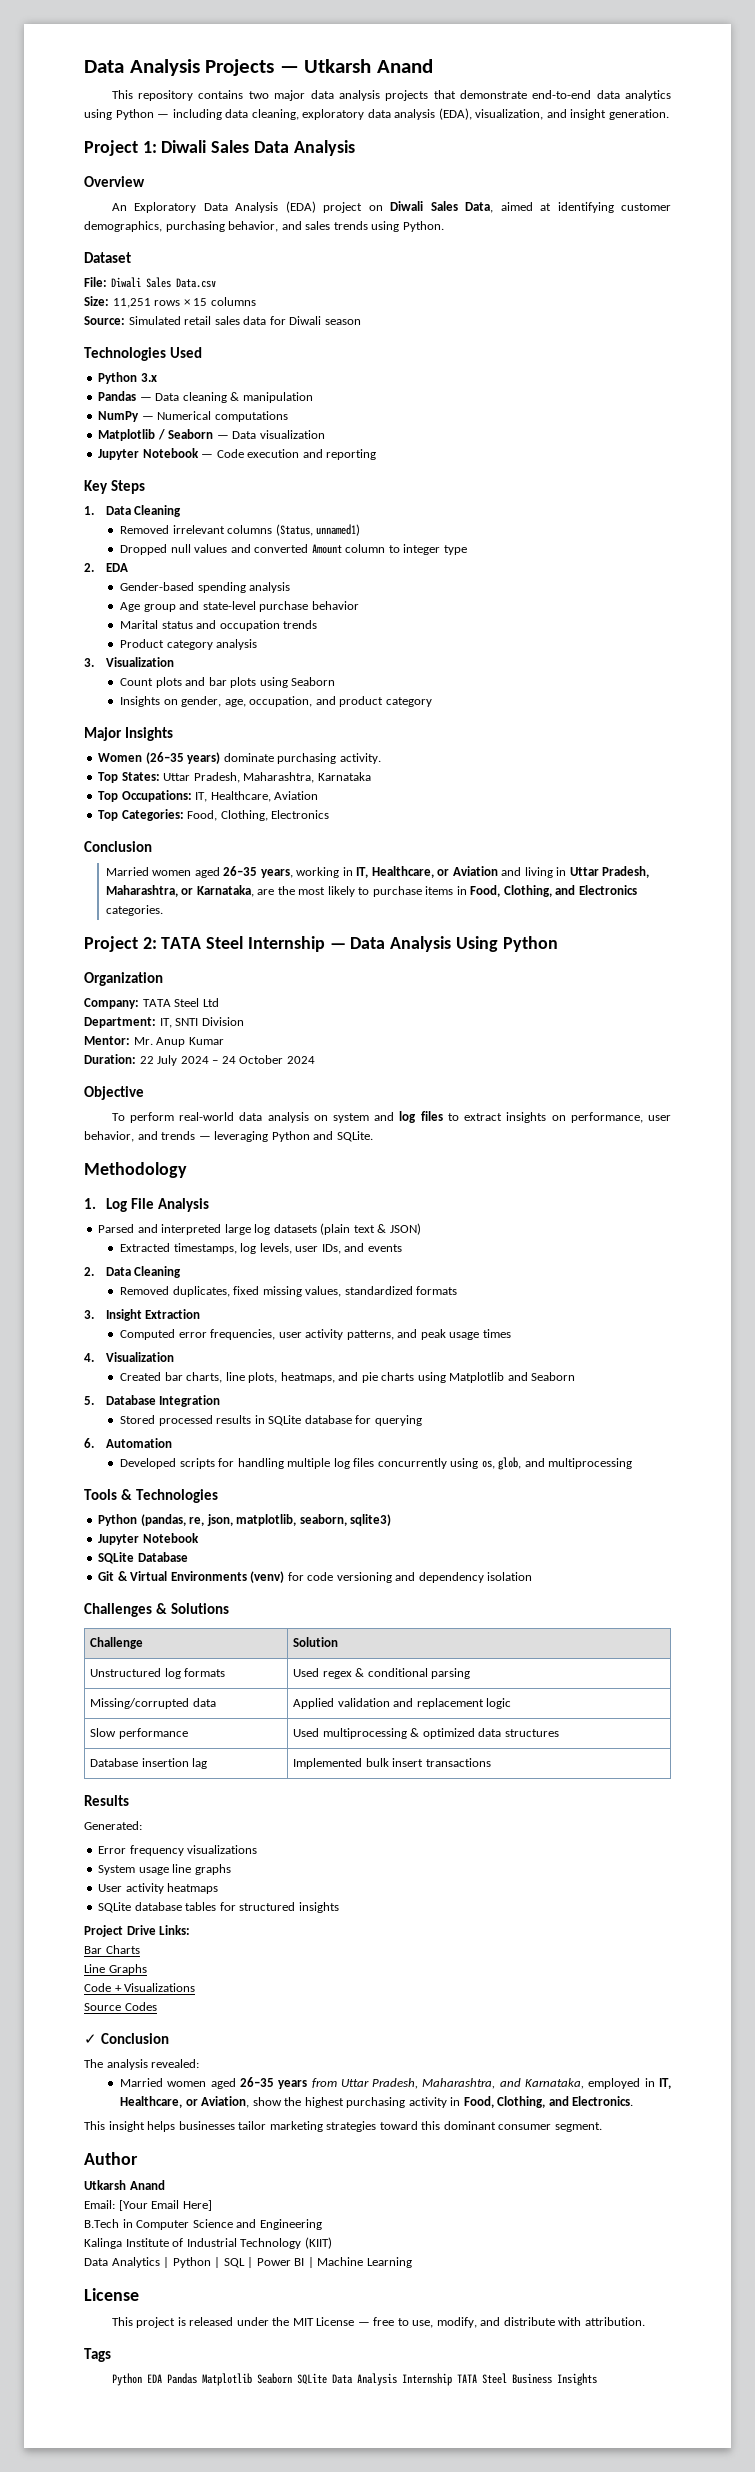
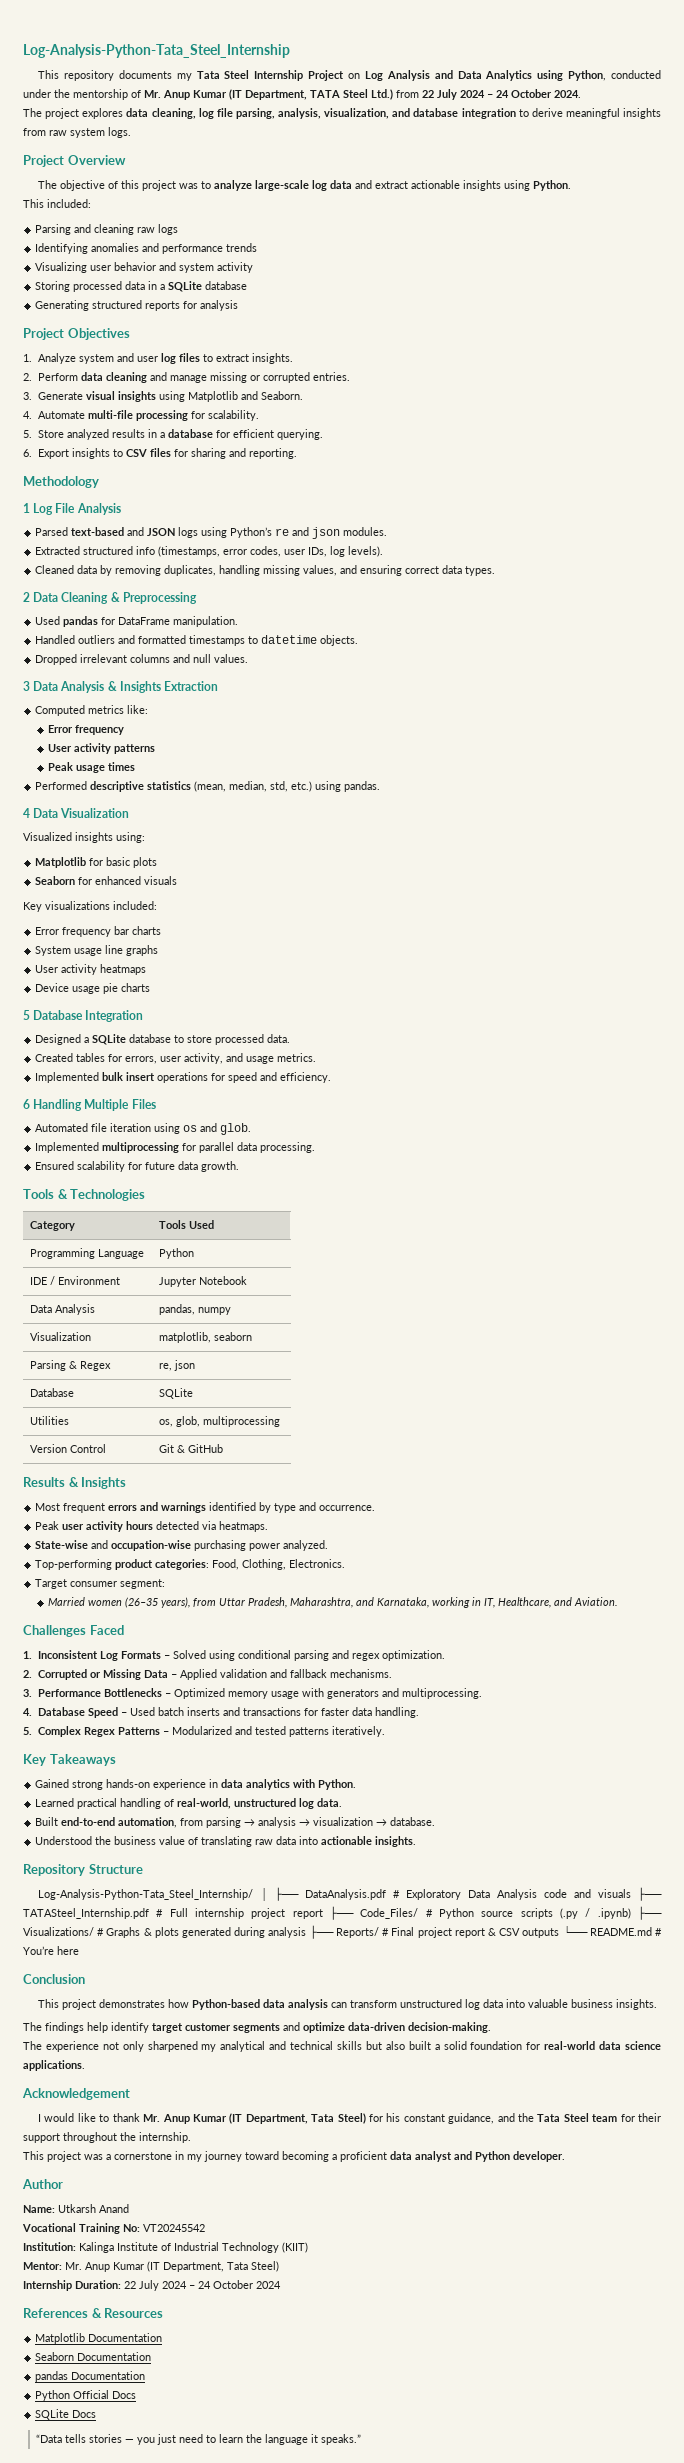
- Data Analysis Projects — Utkarsh Anand
- This repository contains two major data analysis projects that demonstrate end-to-end data analytics using Python — including data cleaning, exploratory data analysis (EDA), visualization, and insight generation.
- Project 1: Diwali Sales Data Analysis
- Overview
- An Exploratory Data Analysis (EDA) project on Diwali Sales Data, aimed at identifying customer demographics, purchasing behavior, and sales trends using Python.
- Dataset
- File: Diwali Sales Data.csv
- Size: 11,251 rows × 15 columns
- Source: Simulated retail sales data for Diwali season
- Technologies Used
- Python 3.x
- Pandas — Data cleaning & manipulation
- NumPy — Numerical computations
- Matplotlib / Seaborn — Data visualization
- Jupyter Notebook — Code execution and reporting
- Key Steps
- 1. Data Cleaning
- Removed irrelevant columns (Status, unnamed1)
- Dropped null values and converted Amount column to integer type
- 2. EDA
- Gender-based spending analysis
- Age group and state-level purchase behavior
- Marital status and occupation trends
- Product category analysis
- 3. Visualization
- Count plots and bar plots using Seaborn
- Insights on gender, age, occupation, and product category
- Major Insights
- Women (26–35 years) dominate purchasing activity.
- Top States: Uttar Pradesh, Maharashtra, Karnataka
- Top Occupations: IT, Healthcare, Aviation
- Top Categories: Food, Clothing, Electronics
- Conclusion
- Married women aged 26–35 years, working in IT, Healthcare, or Aviation and living in Uttar Pradesh, Maharashtra, or Karnataka, are the most likely to purchase items in Food, Clothing, and Electronics categories.
- Project 2: TATA Steel Internship — Data Analysis Using Python
- Organization
- Company: TATA Steel Ltd
- Department: IT, SNTI Division
- Mentor: Mr. Anup Kumar
- Duration: 22 July 2024 – 24 October 2024
- Objective
- To perform real-world data analysis on system and log files to extract insights on performance, user behavior, and trends — leveraging Python and SQLite.
+ Log-Analysis-Python-Tata_Steel_Internship
+ This repository documents my Tata Steel Internship Project on Log Analysis and Data Analytics using Python, conducted under the mentorship of Mr. Anup Kumar (IT Department, TATA Steel Ltd.) from 22 July 2024 – 24 October 2024.
+ The project explores data cleaning, log file parsing, analysis, visualization, and database integration to derive meaningful insights from raw system logs.
+ Project Overview
+ The objective of this project was to analyze large-scale log data and extract actionable insights using Python.
+ This included:
+ Parsing and cleaning raw logs
+ Identifying anomalies and performance trends
+ Visualizing user behavior and system activity
+ Storing processed data in a SQLite database
+ Generating structured reports for analysis
+ Project Objectives
+ 1. Analyze system and user log files to extract insights.
+ 2. Perform data cleaning and manage missing or corrupted entries.
+ 3. Generate visual insights using Matplotlib and Seaborn.
+ 4. Automate multi-file processing for scalability.
+ 5. Store analyzed results in a database for efficient querying.
+ 6. Export insights to CSV files for sharing and reporting.
- 1. Log File Analysis
+ 1 Log File Analysis
- Parsed and interpreted large log datasets (plain text & JSON)
- Extracted timestamps, log levels, user IDs, and events
- 2. Data Cleaning
- Removed duplicates, fixed missing values, standardized formats
- 3. Insight Extraction
- Computed error frequencies, user activity patterns, and peak usage times
- 4. Visualization
- Created bar charts, line plots, heatmaps, and pie charts using Matplotlib and Seaborn
- 5. Database Integration
- Stored processed results in SQLite database for querying
- 6. Automation
- Developed scripts for handling multiple log files concurrently using os, glob, and multiprocessing
- Tools & Technologies
- Python (pandas, re, json, matplotlib, seaborn, sqlite3)
- Jupyter Notebook
- SQLite Database
- Git & Virtual Environments (venv) for code versioning and dependency isolation
- Challenges & Solutions
- Challenge | Solution
- Unstructured log formats | Used regex & conditional parsing
- Missing/corrupted data | Applied validation and replacement logic
- Slow performance | Used multiprocessing & optimized data structures
- Database insertion lag | Implemented bulk insert transactions
- Results
- Generated:
- Error frequency visualizations
+ Parsed text-based and JSON logs using Python’s re and json modules.
+ Extracted structured info (timestamps, error codes, user IDs, log levels).
+ Cleaned data by removing duplicates, handling missing values, and ensuring correct data types.
+ 2 Data Cleaning & Preprocessing
+ Used pandas for DataFrame manipulation.
+ Handled outliers and formatted timestamps to datetime objects.
+ Dropped irrelevant columns and null values.
+ 3 Data Analysis & Insights Extraction
+ Computed metrics like:
+ Error frequency
+ User activity patterns
+ Peak usage times
+ Performed descriptive statistics (mean, median, std, etc.) using pandas.
+ 4 Data Visualization
+ Visualized insights using:
+ Matplotlib for basic plots
+ Seaborn for enhanced visuals
+ Key visualizations included:
+ Error frequency bar charts
- SQLite database tables for structured insights
- Project Drive Links:
- Bar Charts
- Line Graphs
- Code + Visualizations
- Source Codes
- ✓ Conclusion
- The analysis revealed:
- Married women aged 26–35 years from Uttar Pradesh, Maharashtra, and Karnataka, employed in IT, Healthcare, or Aviation, show the highest purchasing activity in Food, Clothing, and Electronics.
- This insight helps businesses tailor marketing strategies toward this dominant consumer segment.
+ Device usage pie charts
+ 5 Database Integration
+ Designed a SQLite database to store processed data.
+ Created tables for errors, user activity, and usage metrics.
+ Implemented bulk insert operations for speed and efficiency.
+ 6 Handling Multiple Files
+ Automated file iteration using os and glob.
+ Implemented multiprocessing for parallel data processing.
+ Ensured scalability for future data growth.
+ Tools & Technologies
+ Category | Tools Used
+ Programming Language | Python
+ IDE / Environment | Jupyter Notebook
+ Data Analysis | pandas, numpy
+ Visualization | matplotlib, seaborn
+ Parsing & Regex | re, json
+ Database | SQLite
+ Utilities | os, glob, multiprocessing
+ Version Control | Git & GitHub
+ Results & Insights
+ Most frequent errors and warnings identified by type and occurrence.
+ Peak user activity hours detected via heatmaps.
+ State-wise and occupation-wise purchasing power analyzed.
+ Top-performing product categories: Food, Clothing, Electronics.
+ Target consumer segment:
+ Married women (26–35 years), from Uttar Pradesh, Maharashtra, and Karnataka, working in IT, Healthcare, and Aviation.
+ Challenges Faced
+ 1. Inconsistent Log Formats – Solved using conditional parsing and regex optimization.
+ 2. Corrupted or Missing Data – Applied validation and fallback mechanisms.
+ 3. Performance Bottlenecks – Optimized memory usage with generators and multiprocessing.
+ 4. Database Speed – Used batch inserts and transactions for faster data handling.
+ 5. Complex Regex Patterns – Modularized and tested patterns iteratively.
+ Key Takeaways
+ Gained strong hands-on experience in data analytics with Python.
+ Learned practical handling of real-world, unstructured log data.
+ Built end-to-end automation, from parsing → analysis → visualization → database.
+ Understood the business value of translating raw data into actionable insights.
+ Repository Structure
+ Log-Analysis-Python-Tata_Steel_Internship/ │ ├── DataAnalysis.pdf # Exploratory Data Analysis code and visuals ├── TATASteel_Internship.pdf # Full internship project report ├── Code_Files/ # Python source scripts (.py / .ipynb) ├── Visualizations/ # Graphs & plots generated during analysis ├── Reports/ # Final project report & CSV outputs └── README.md # You’re here
+ Conclusion
+ This project demonstrates how Python-based data analysis can transform unstructured log data into valuable business insights.
+ The findings help identify target customer segments and optimize data-driven decision-making.
+ The experience not only sharpened my analytical and technical skills but also built a solid foundation for real-world data science applications.
+ Acknowledgement
+ I would like to thank Mr. Anup Kumar (IT Department, Tata Steel) for his constant guidance, and the Tata Steel team for their support throughout the internship.
+ This project was a cornerstone in my journey toward becoming a proficient data analyst and Python developer.
  Author
- Utkarsh Anand
- Email: [Your Email Here]
- B.Tech in Computer Science and Engineering
- Kalinga Institute of Industrial Technology (KIIT)
+ Name: Utkarsh Anand
+ Vocational Training No: VT20245542
+ Institution: Kalinga Institute of Industrial Technology (KIIT)
- Data Analytics | Python | SQL | Power BI | Machine Learning
- License
- This project is released under the MIT License — free to use, modify, and distribute with attribution.
- Tags
- Python EDA Pandas Matplotlib Seaborn SQLite Data Analysis Internship TATA Steel Business Insights
+ Mentor: Mr. Anup Kumar (IT Department, Tata Steel)
+ Internship Duration: 22 July 2024 – 24 October 2024
+ References & Resources
+ Matplotlib Documentation
+ Seaborn Documentation
+ pandas Documentation
+ Python Official Docs
+ SQLite Docs
+ “Data tells stories — you just need to learn the language it speaks.”

